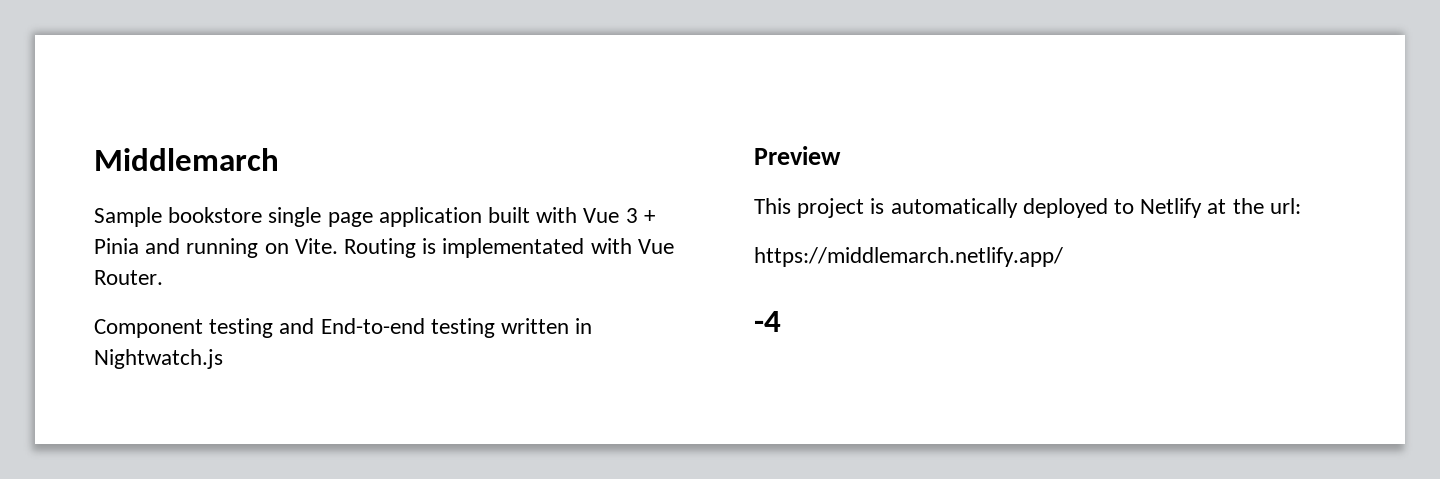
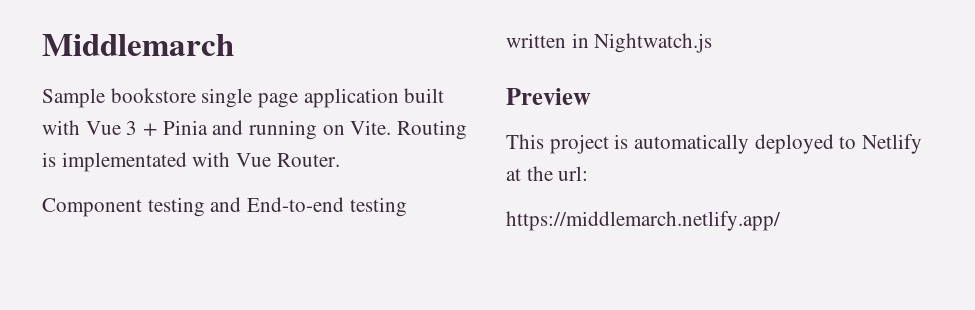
- -4

